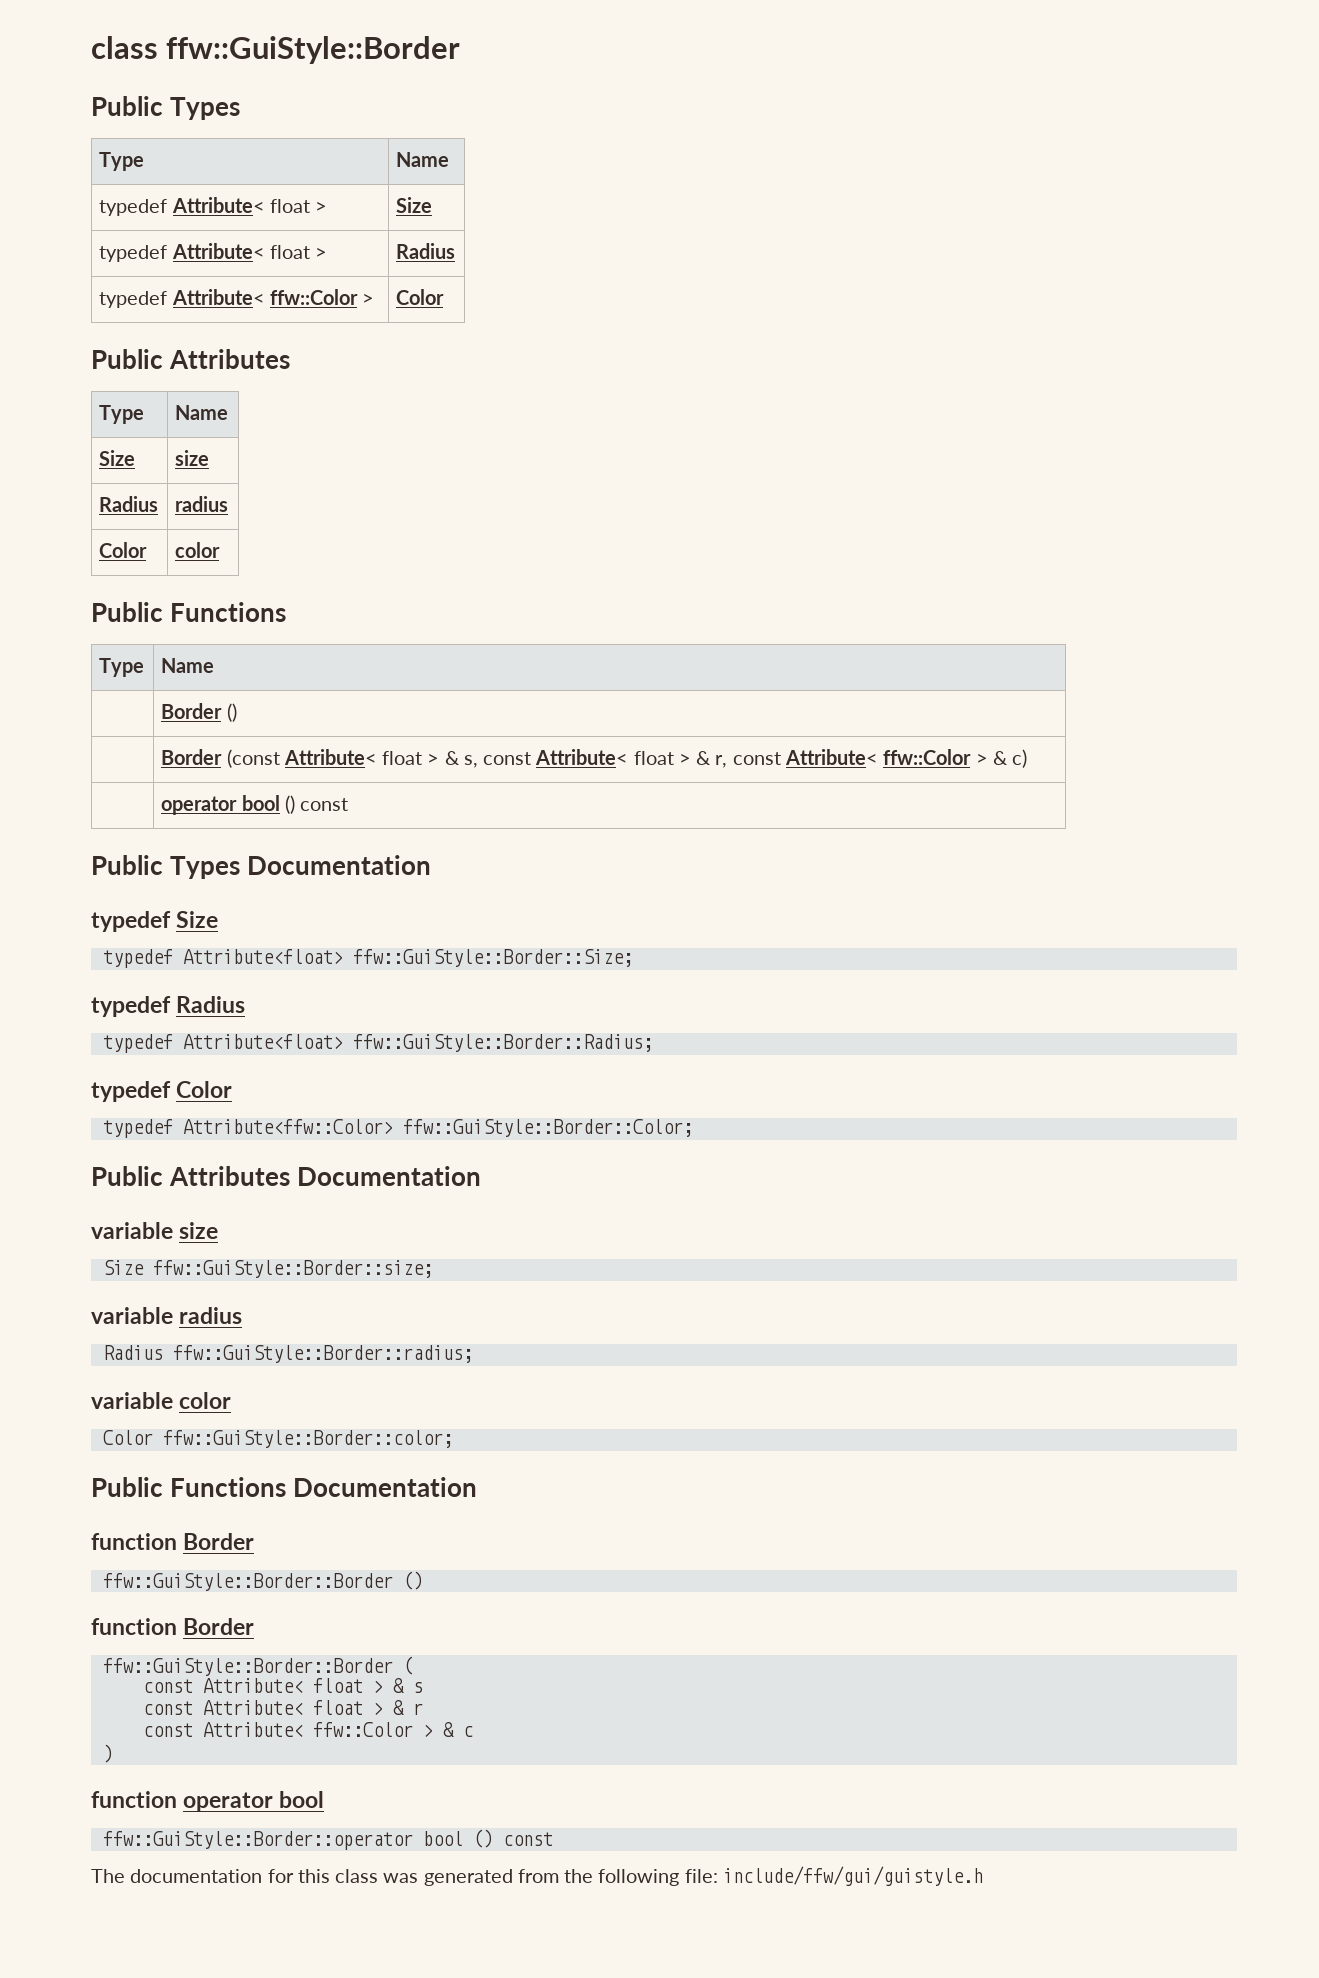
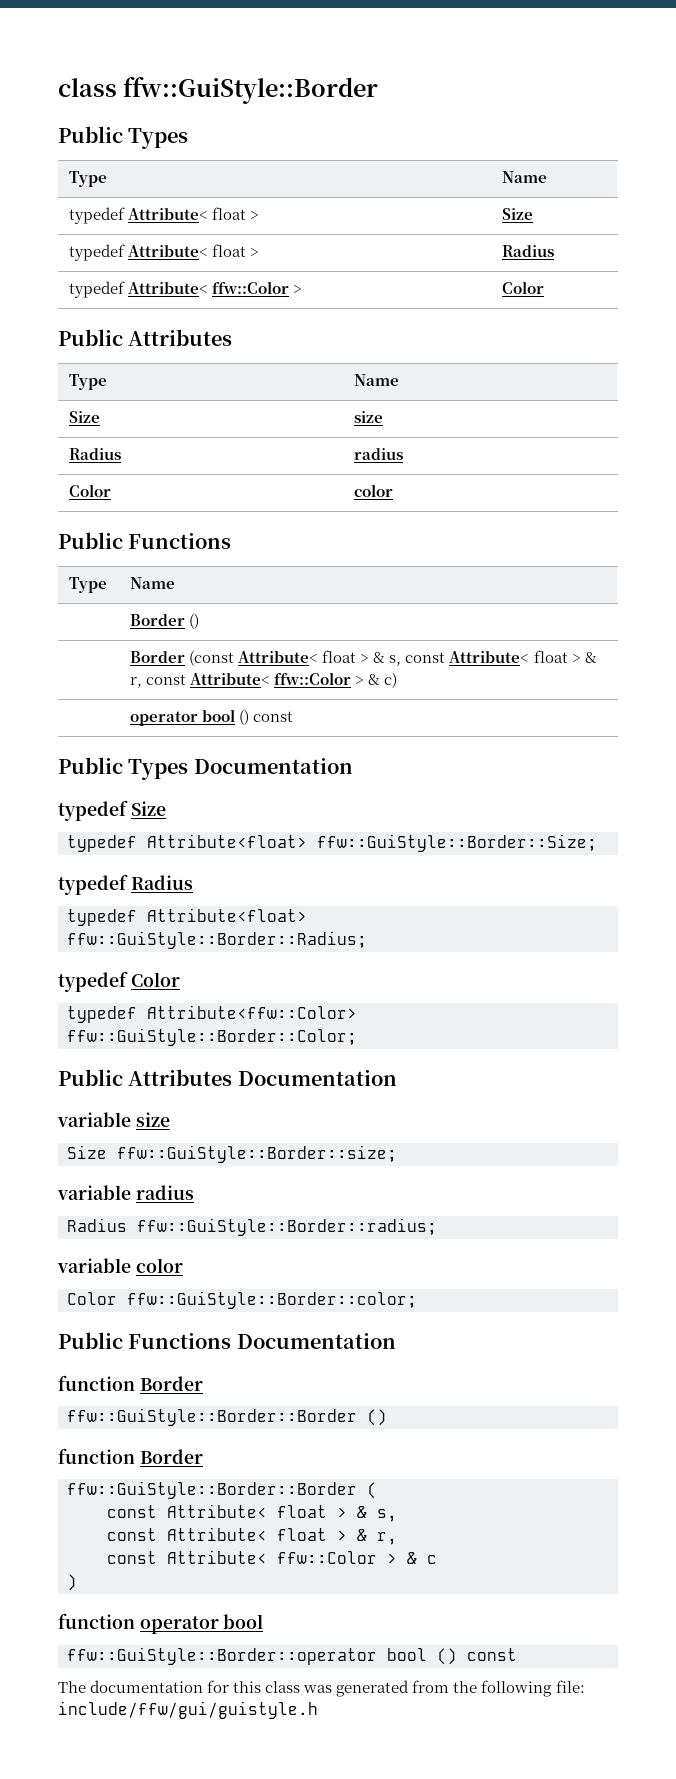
- const Attribute< float > & s
- const Attribute< float > & r
+ const Attribute< float > & s,
+ const Attribute< float > & r,

